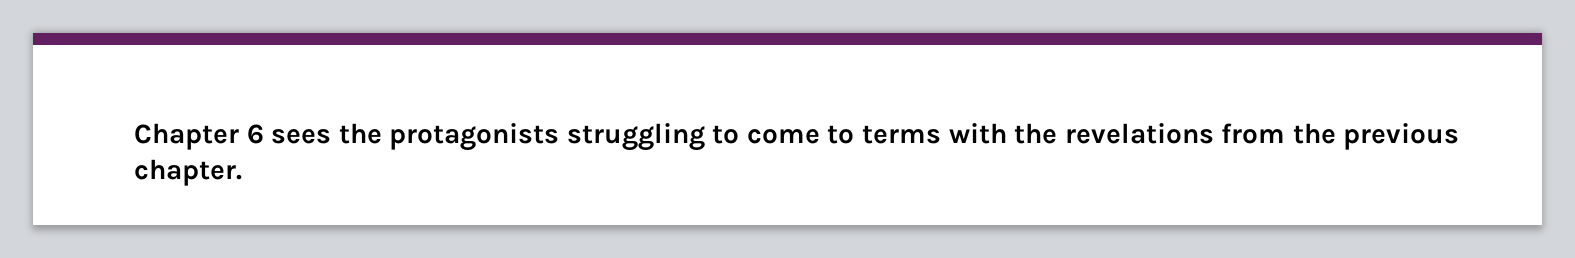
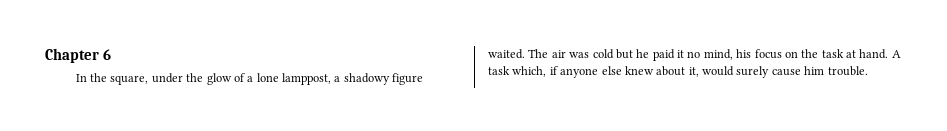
- Chapter 6 sees the protagonists struggling to come to terms with the revelations from the previous chapter.
+ Chapter 6
+ In the square, under the glow of a lone lamppost, a shadowy figure waited. The air was cold but he paid it no mind, his focus on the task at hand. A task which, if anyone else knew about it, would surely cause him trouble.

